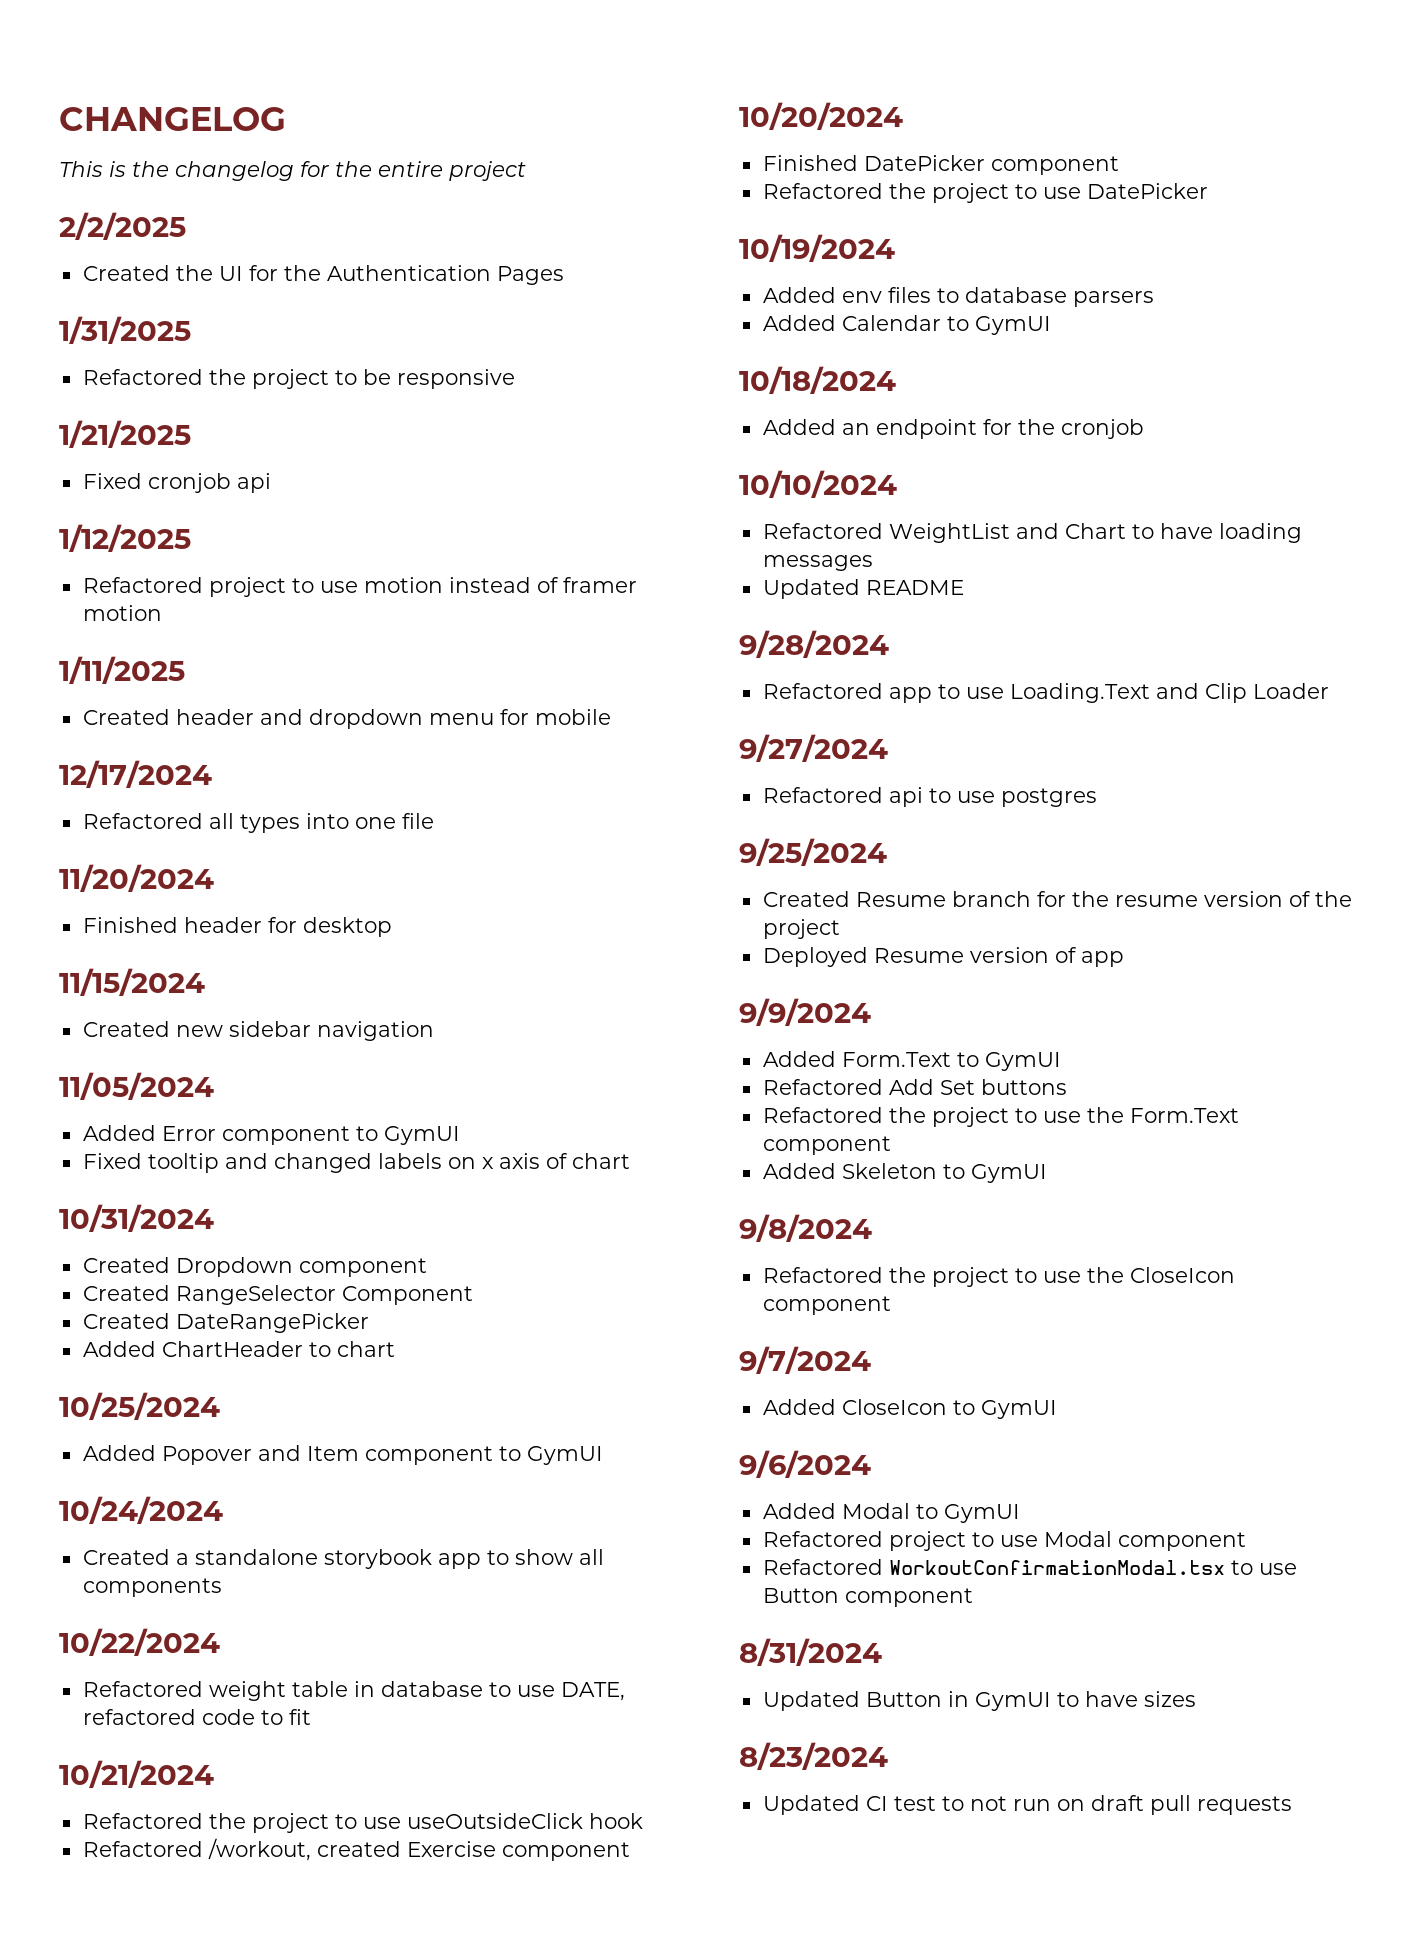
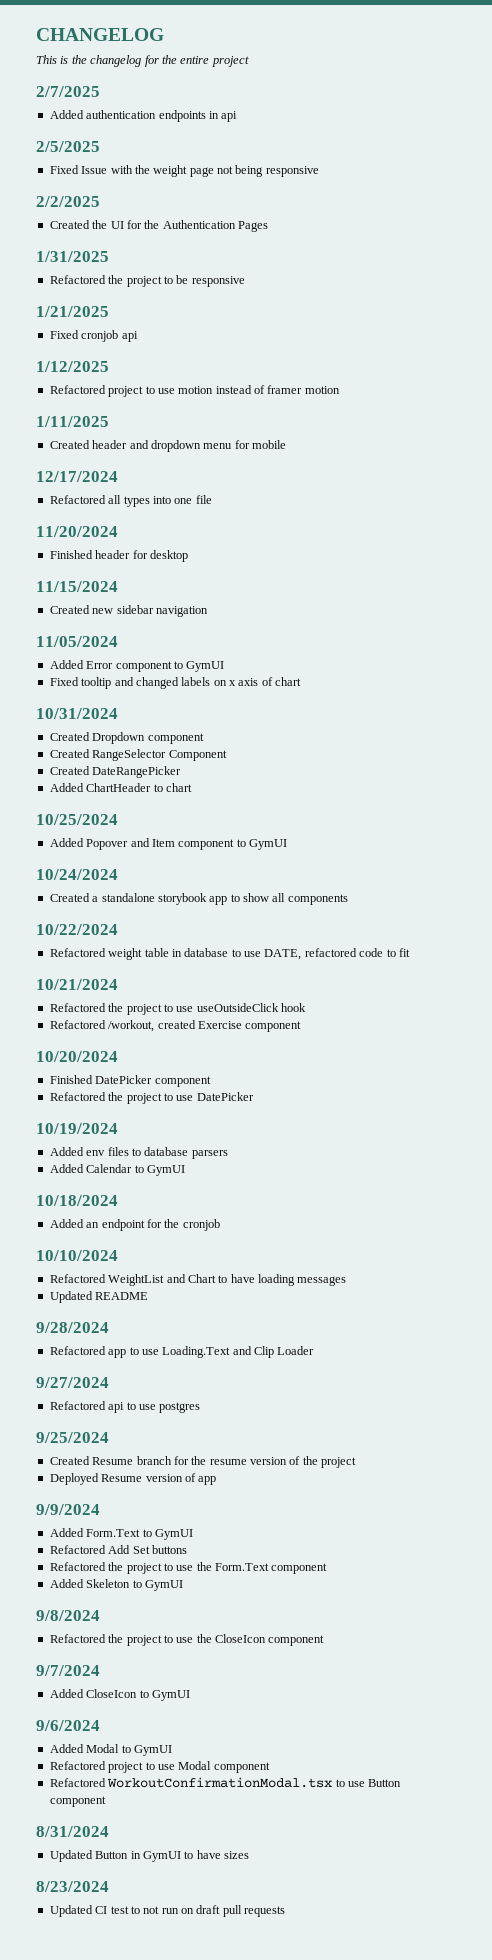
+ 2/7/2025
+ Added authentication endpoints in api
+ 2/5/2025
+ Fixed Issue with the weight page not being responsive

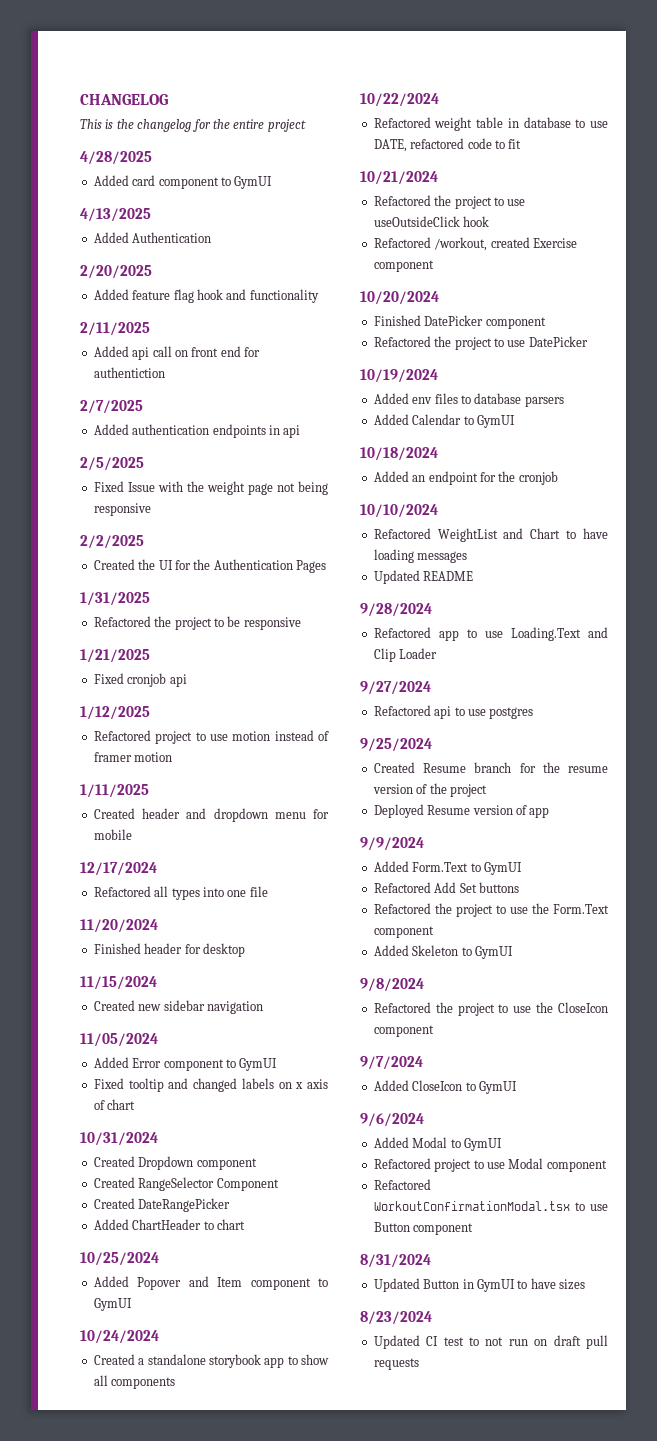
+ 4/28/2025
+ Added card component to GymUI
+ 4/13/2025
+ Added Authentication
+ 2/20/2025
+ Added feature flag hook and functionality
+ 2/11/2025
+ Added api call on front end for authentiction

